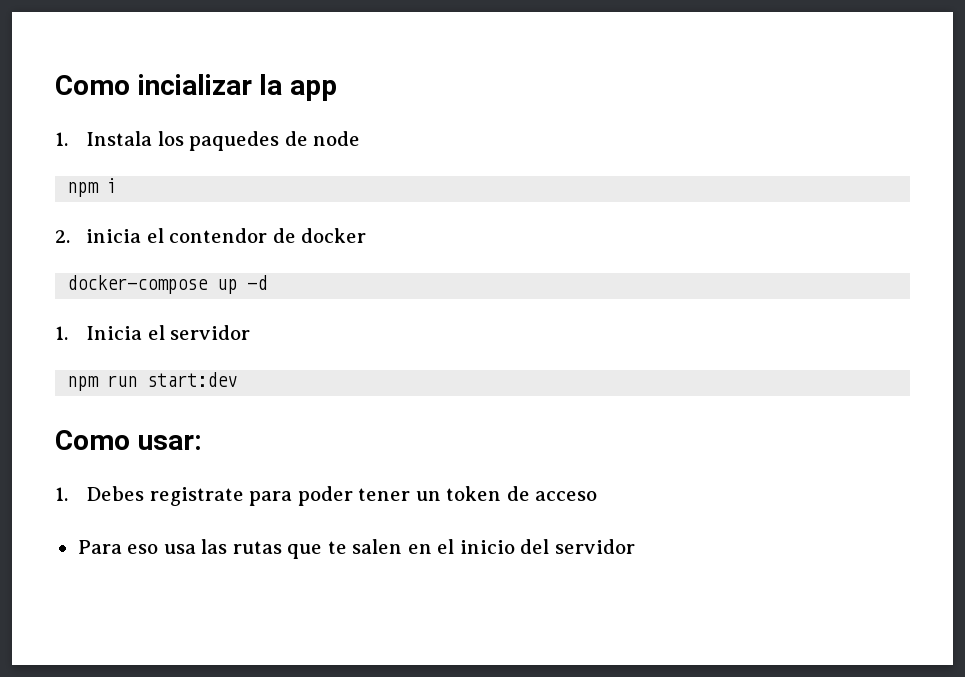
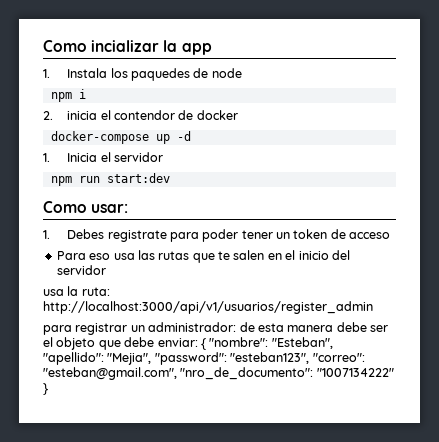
+ usa la ruta: http://localhost:3000/api/v1/usuarios/register_admin
+ para registrar un administrador: de esta manera debe ser el objeto que debe enviar: { "nombre": "Esteban", "apellido": "Mejia", "password": "esteban123", "correo": "esteban@gmail.com", "nro_de_documento": "1007134222" }

